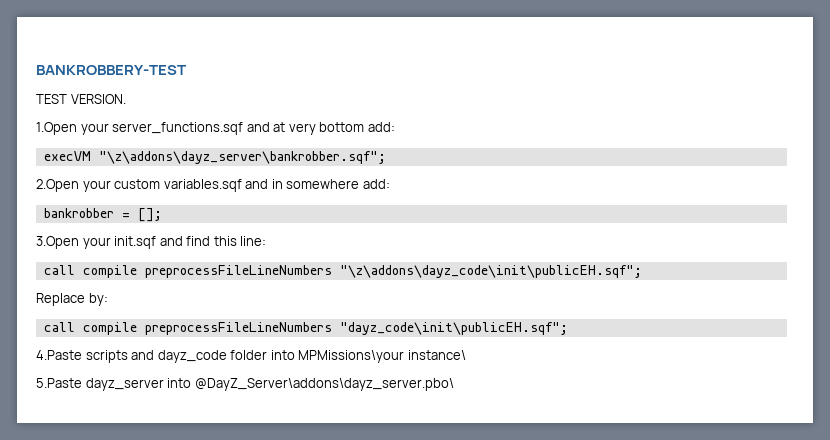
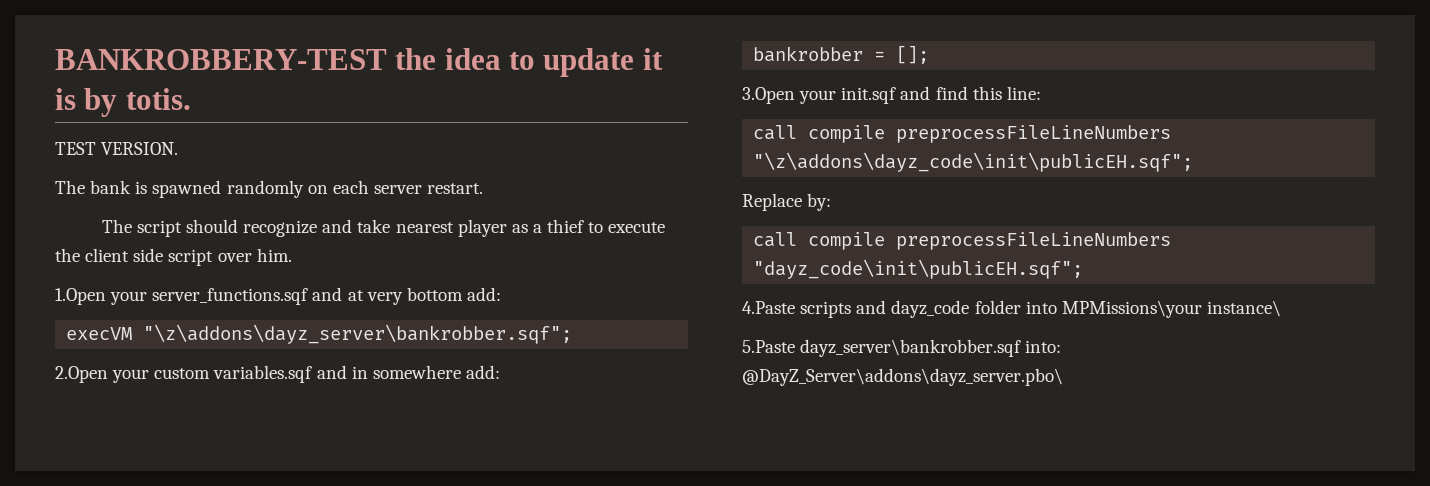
- BANKROBBERY-TEST
+ BANKROBBERY-TEST the idea to update it is by totis.
  TEST VERSION.
+ The bank is spawned randomly on each server restart.
+ The script should recognize and take nearest player as a thief to execute the client side script over him.
- 5.Paste dayz_server into @DayZ_Server\addons\dayz_server.pbo\
+ 5.Paste dayz_server\bankrobber.sqf into: @DayZ_Server\addons\dayz_server.pbo\

